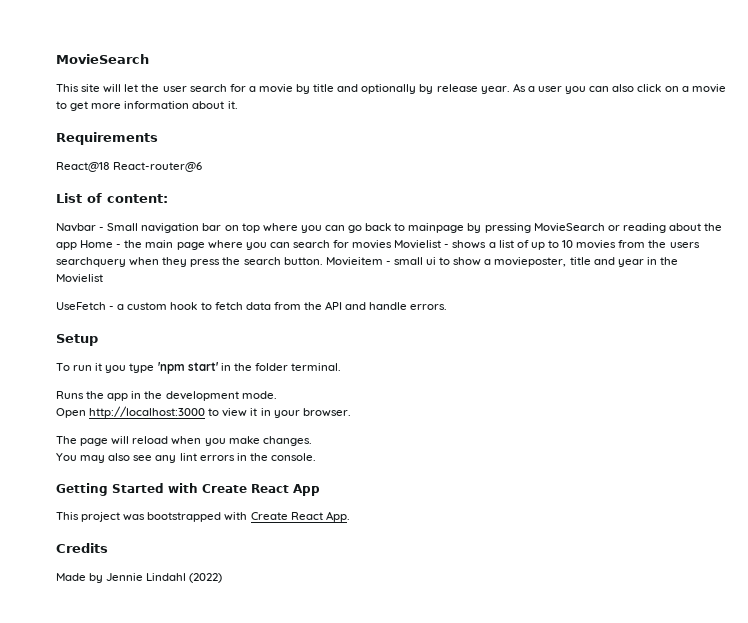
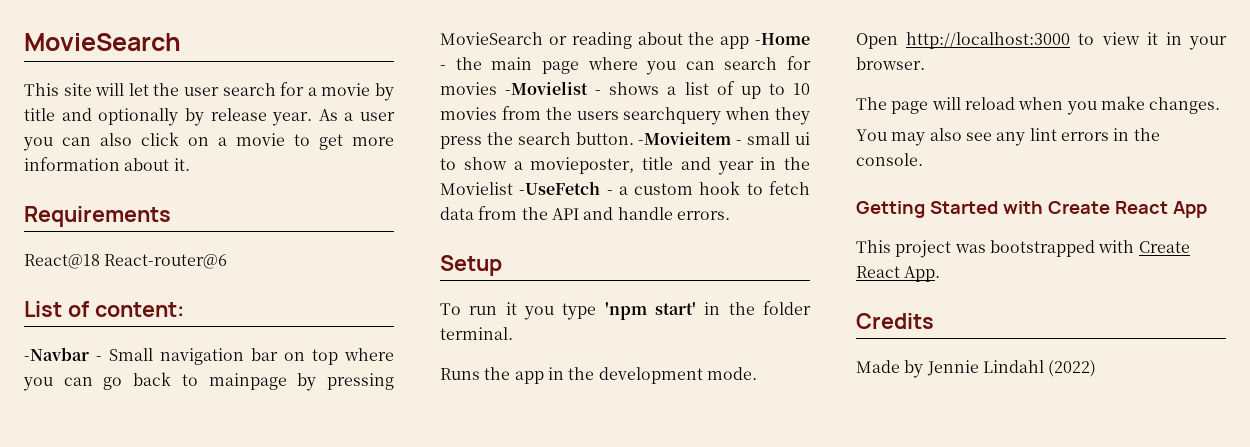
- Navbar - Small navigation bar on top where you can go back to mainpage by pressing MovieSearch or reading about the app Home - the main page where you can search for movies Movielist - shows a list of up to 10 movies from the users searchquery when they press the search button.
+ -Navbar - Small navigation bar on top where you can go back to mainpage by pressing MovieSearch or reading about the app -Home - the main page where you can search for movies -Movielist - shows a list of up to 10 movies from the users searchquery when they press the search button.
- Movieitem - small ui to show a movieposter, title and year in the Movielist
- UseFetch - a custom hook to fetch data from the API and handle errors.
+ -Movieitem - small ui to show a movieposter, title and year in the Movielist -UseFetch - a custom hook to fetch data from the API and handle errors.

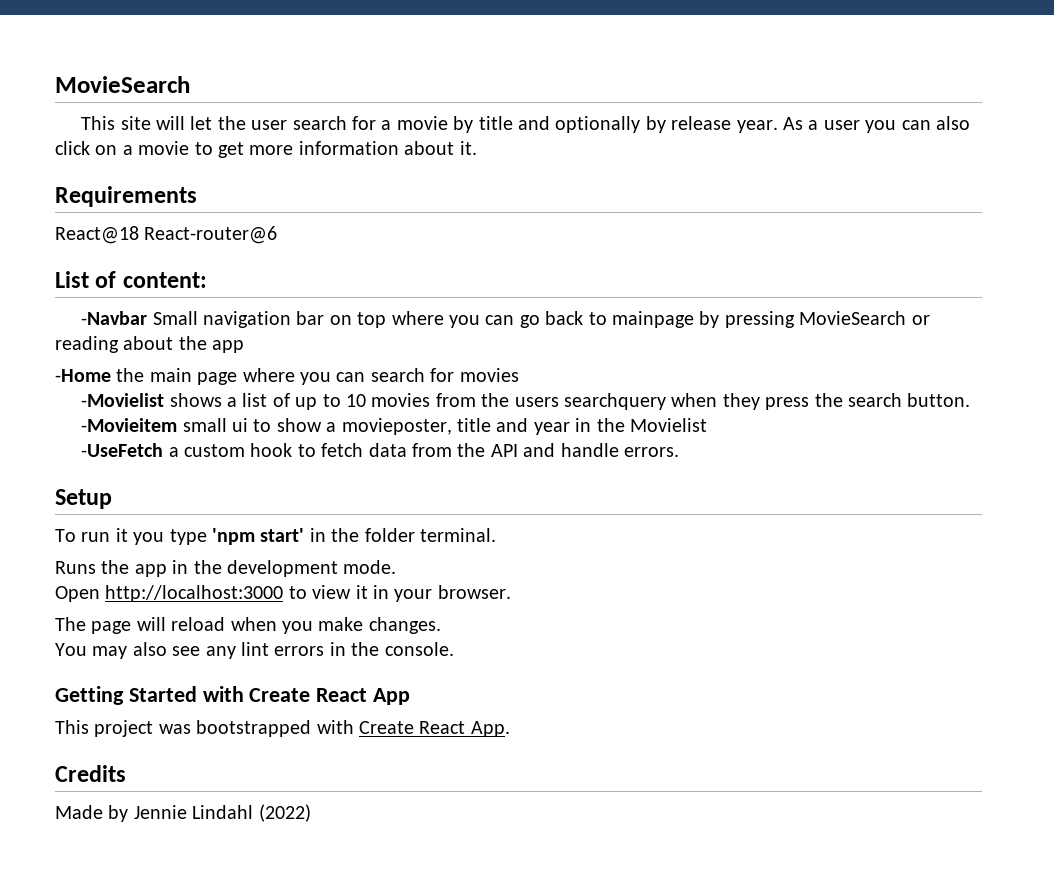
- -Navbar - Small navigation bar on top where you can go back to mainpage by pressing MovieSearch or reading about the app -Home - the main page where you can search for movies -Movielist - shows a list of up to 10 movies from the users searchquery when they press the search button. -Movieitem - small ui to show a movieposter, title and year in the Movielist -UseFetch - a custom hook to fetch data from the API and handle errors.
+ -Navbar Small navigation bar on top where you can go back to mainpage by pressing MovieSearch or reading about the app
+ -Home the main page where you can search for movies
+ -Movielist shows a list of up to 10 movies from the users searchquery when they press the search button.
+ -Movieitem small ui to show a movieposter, title and year in the Movielist
+ -UseFetch a custom hook to fetch data from the API and handle errors.

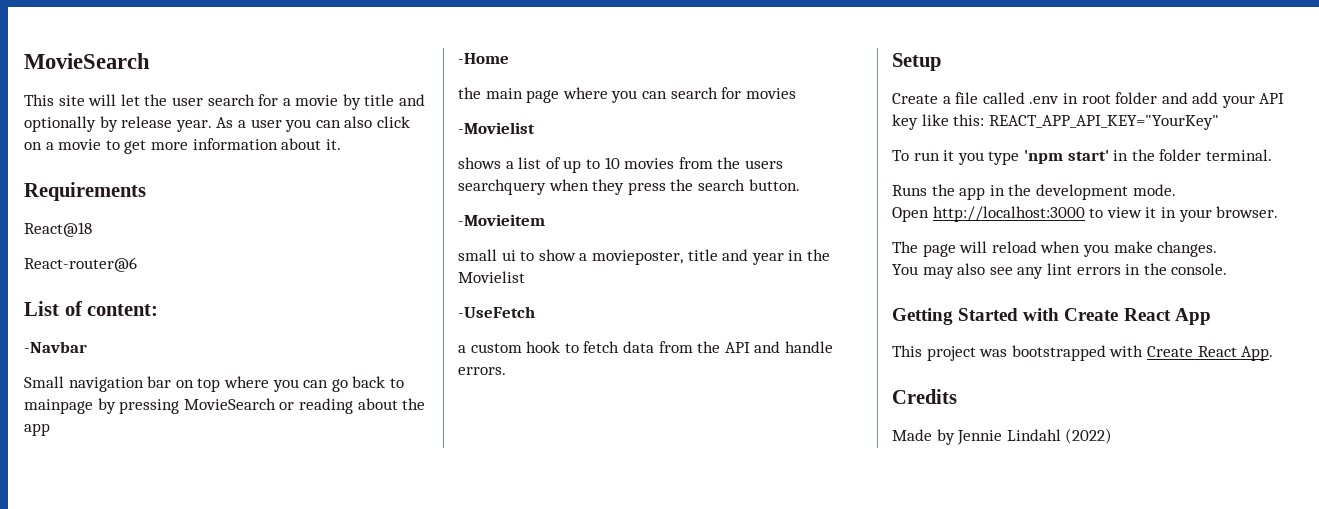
- React@18 React-router@6
+ React@18
+ React-router@6
- -Navbar Small navigation bar on top where you can go back to mainpage by pressing MovieSearch or reading about the app
+ -Navbar
+ Small navigation bar on top where you can go back to mainpage by pressing MovieSearch or reading about the app
- -Home the main page where you can search for movies
+ -Home
+ the main page where you can search for movies
- -Movielist shows a list of up to 10 movies from the users searchquery when they press the search button.
+ -Movielist
+ shows a list of up to 10 movies from the users searchquery when they press the search button.
- -Movieitem small ui to show a movieposter, title and year in the Movielist
+ -Movieitem
+ small ui to show a movieposter, title and year in the Movielist
- -UseFetch a custom hook to fetch data from the API and handle errors.
+ -UseFetch
+ a custom hook to fetch data from the API and handle errors.
+ Create a file called .env in root folder and add your API key like this: REACT_APP_API_KEY="YourKey"

